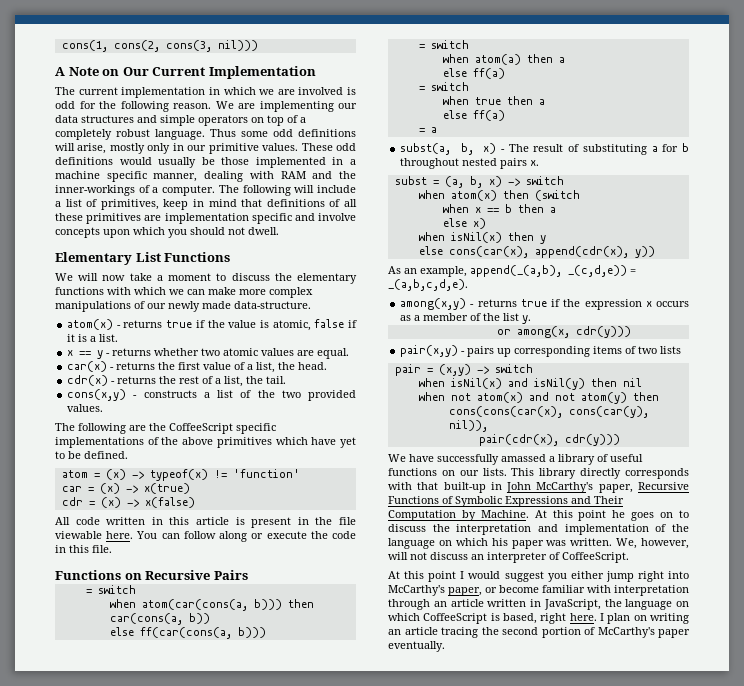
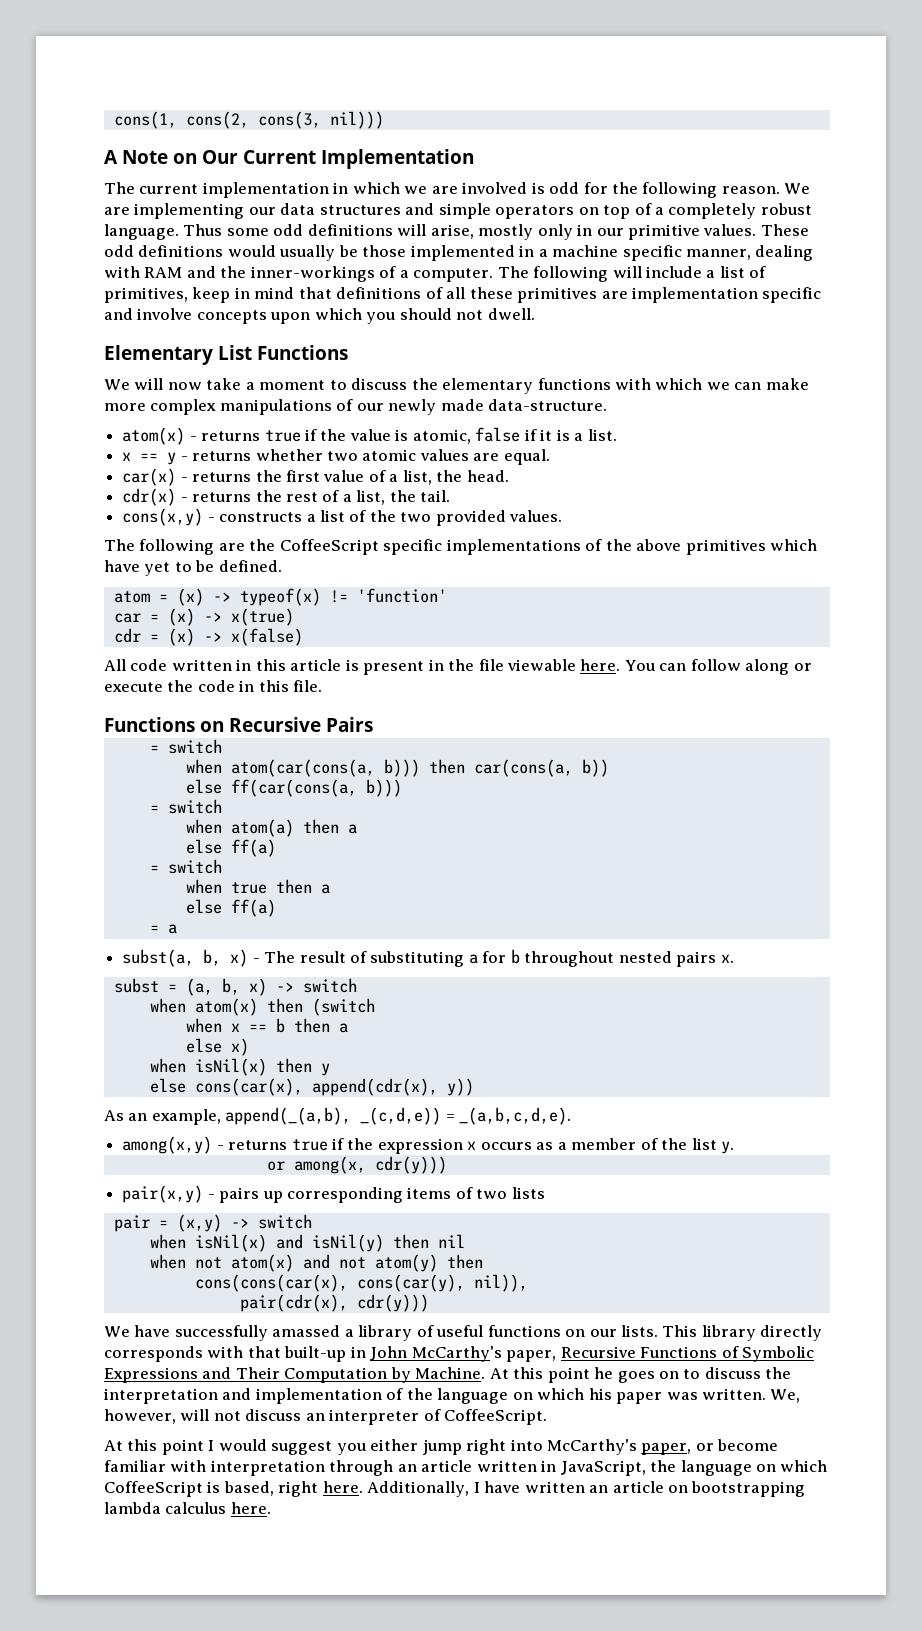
- I plan on writing an article tracing the second portion of McCarthy's paper eventually.
+ Additionally, I have written an article on bootstrapping lambda calculus here.

